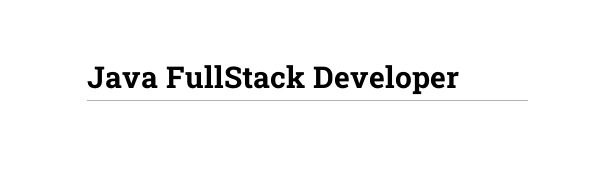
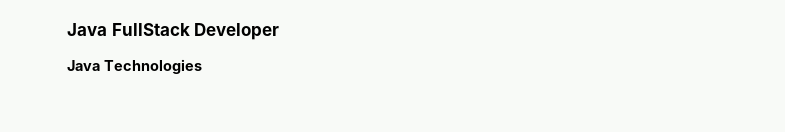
+ Java Technologies

